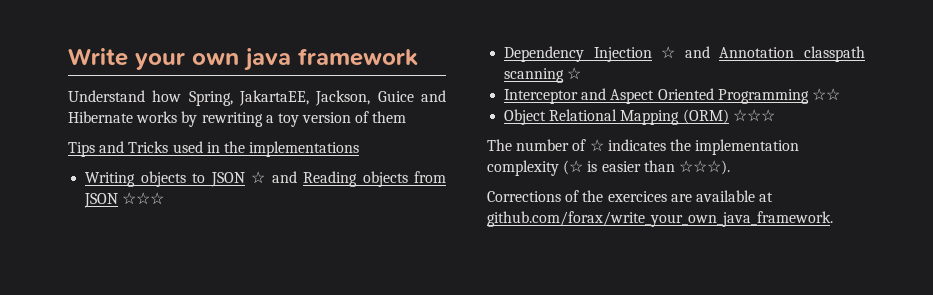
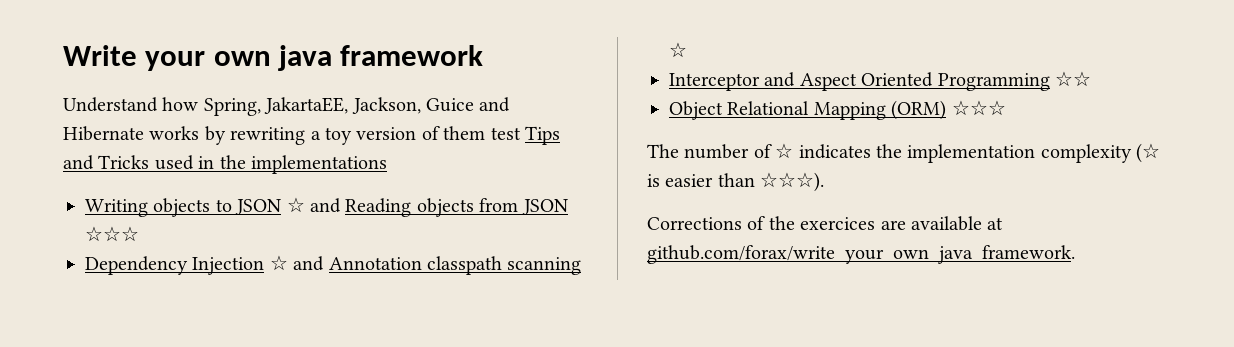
- Understand how Spring, JakartaEE, Jackson, Guice and Hibernate works by rewriting a toy version of them
- Tips and Tricks used in the implementations
+ Understand how Spring, JakartaEE, Jackson, Guice and Hibernate works by rewriting a toy version of them test Tips and Tricks used in the implementations

